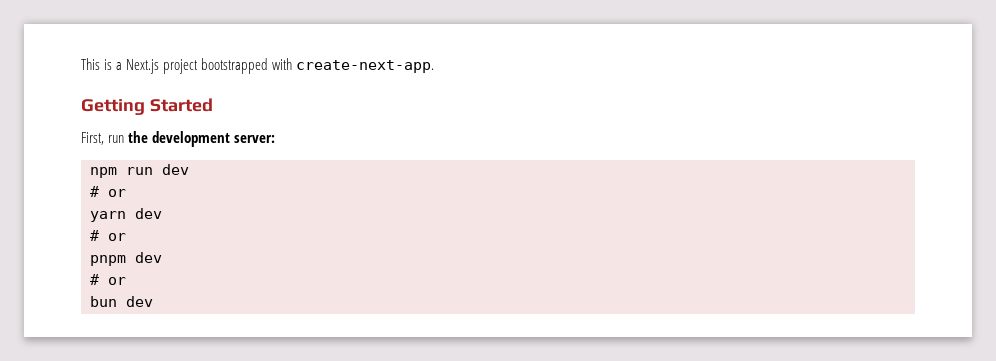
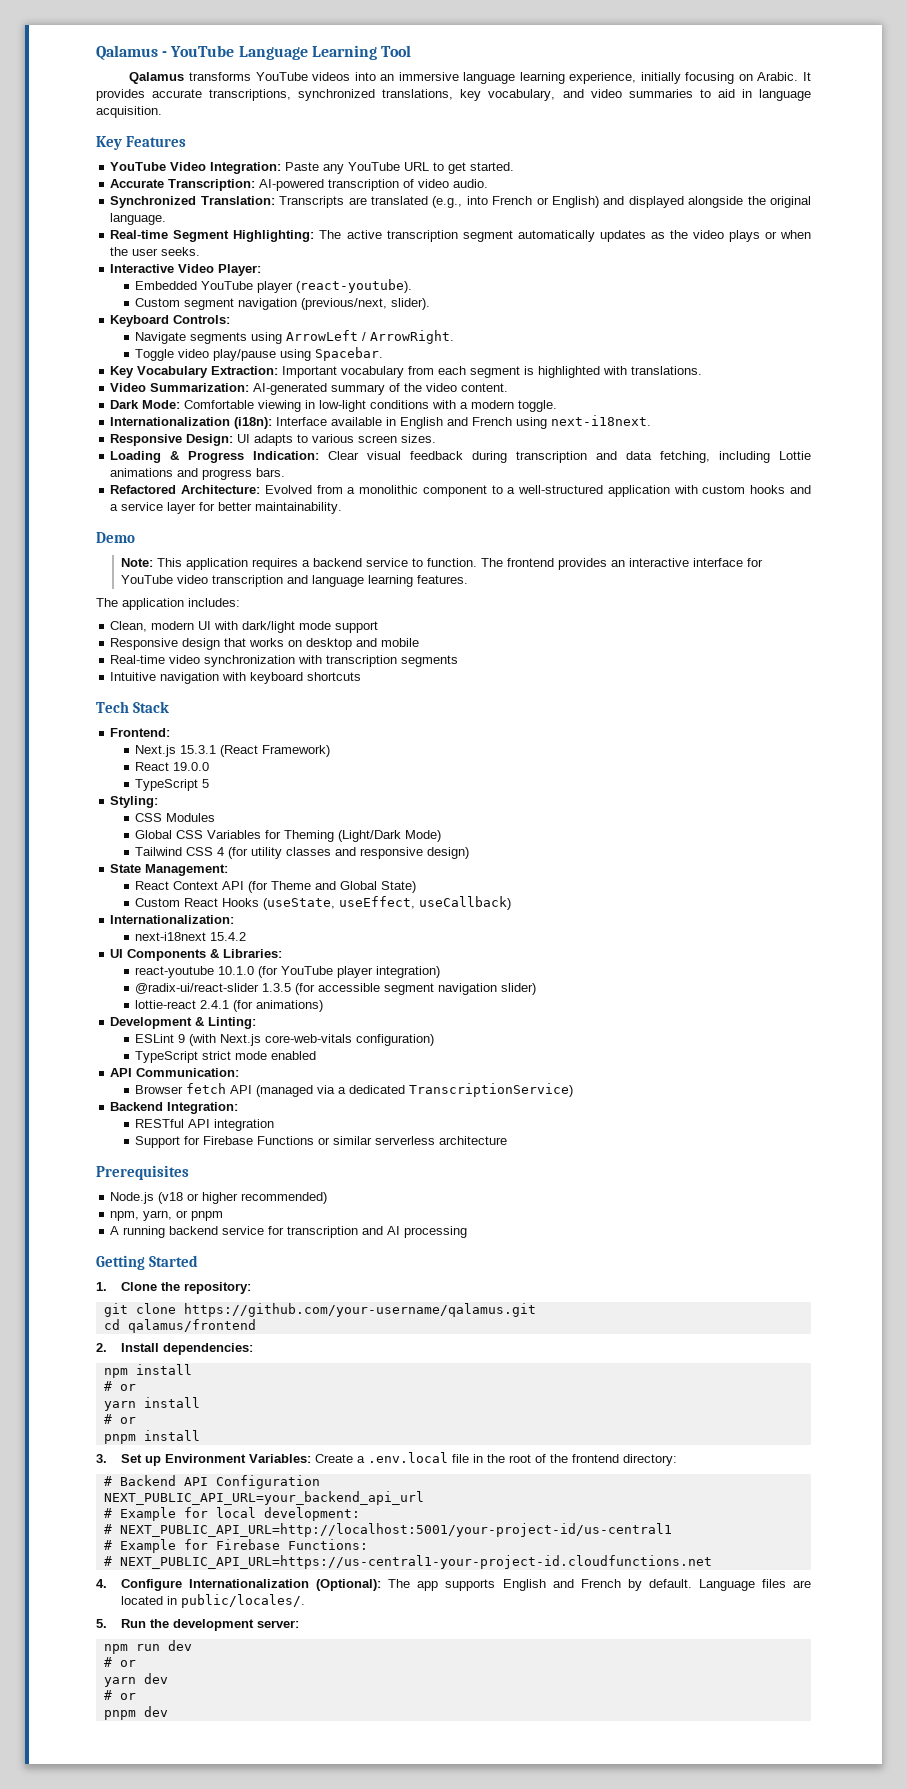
- This is a Next.js project bootstrapped with create-next-app.
+ Qalamus - YouTube Language Learning Tool
+ Qalamus transforms YouTube videos into an immersive language learning experience, initially focusing on Arabic. It provides accurate transcriptions, synchronized translations, key vocabulary, and video summaries to aid in language acquisition.
+ Key Features
+ YouTube Video Integration: Paste any YouTube URL to get started.
+ Accurate Transcription: AI-powered transcription of video audio.
+ Synchronized Translation: Transcripts are translated (e.g., into French or English) and displayed alongside the original language.
+ Real-time Segment Highlighting: The active transcription segment automatically updates as the video plays or when the user seeks.
+ Interactive Video Player:
+ Embedded YouTube player (react-youtube).
+ Custom segment navigation (previous/next, slider).
+ Keyboard Controls:
+ Navigate segments using ArrowLeft / ArrowRight.
+ Toggle video play/pause using Spacebar.
+ Key Vocabulary Extraction: Important vocabulary from each segment is highlighted with translations.
+ Video Summarization: AI-generated summary of the video content.
+ Dark Mode: Comfortable viewing in low-light conditions with a modern toggle.
+ Internationalization (i18n): Interface available in English and French using next-i18next.
+ Responsive Design: UI adapts to various screen sizes.
+ Loading & Progress Indication: Clear visual feedback during transcription and data fetching, including Lottie animations and progress bars.
+ Refactored Architecture: Evolved from a monolithic component to a well-structured application with custom hooks and a service layer for better maintainability.
+ Demo
+ Note: This application requires a backend service to function. The frontend provides an interactive interface for YouTube video transcription and language learning features.
+ The application includes:
+ Clean, modern UI with dark/light mode support
+ Responsive design that works on desktop and mobile
+ Real-time video synchronization with transcription segments
+ Intuitive navigation with keyboard shortcuts
+ Tech Stack
+ Frontend:
+ Next.js 15.3.1 (React Framework)
+ React 19.0.0
+ TypeScript 5
+ Styling:
+ CSS Modules
+ Global CSS Variables for Theming (Light/Dark Mode)
+ Tailwind CSS 4 (for utility classes and responsive design)
+ State Management:
+ React Context API (for Theme and Global State)
+ Custom React Hooks (useState, useEffect, useCallback)
+ Internationalization:
+ next-i18next 15.4.2
+ UI Components & Libraries:
+ react-youtube 10.1.0 (for YouTube player integration)
+ @radix-ui/react-slider 1.3.5 (for accessible segment navigation slider)
+ lottie-react 2.4.1 (for animations)
+ Development & Linting:
+ ESLint 9 (with Next.js core-web-vitals configuration)
+ TypeScript strict mode enabled
+ API Communication:
+ Browser fetch API (managed via a dedicated TranscriptionService)
+ Backend Integration:
+ RESTful API integration
+ Support for Firebase Functions or similar serverless architecture
+ Prerequisites
+ Node.js (v18 or higher recommended)
+ npm, yarn, or pnpm
+ A running backend service for transcription and AI processing
  Getting Started
- First, run the development server:
+ 1. Clone the repository:
+ git clone https://github.com/your-username/qalamus.git
+ cd qalamus/frontend
+ 2. Install dependencies:
+ npm install
+ # or
+ yarn install
+ # or
+ pnpm install
+ 3. Set up Environment Variables: Create a .env.local file in the root of the frontend directory:
+ # Backend API Configuration
+ NEXT_PUBLIC_API_URL=your_backend_api_url
+ # Example for local development:
+ # NEXT_PUBLIC_API_URL=http://localhost:5001/your-project-id/us-central1
+ # Example for Firebase Functions:
+ # NEXT_PUBLIC_API_URL=https://us-central1-your-project-id.cloudfunctions.net
+ 4. Configure Internationalization (Optional): The app supports English and French by default. Language files are located in public/locales/.
+ 5. Run the development server:
  pnpm dev
- # or
- bun dev

